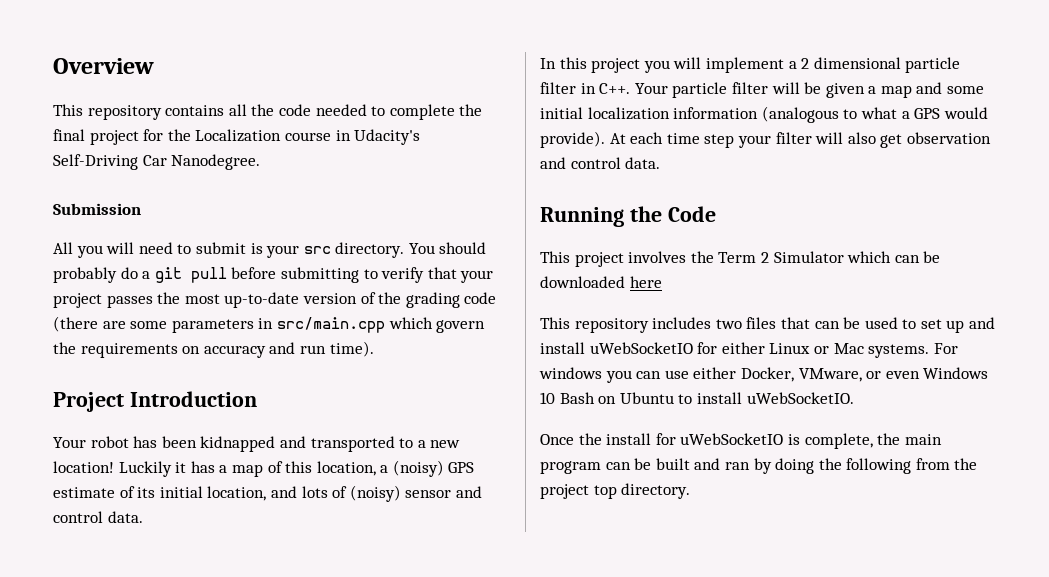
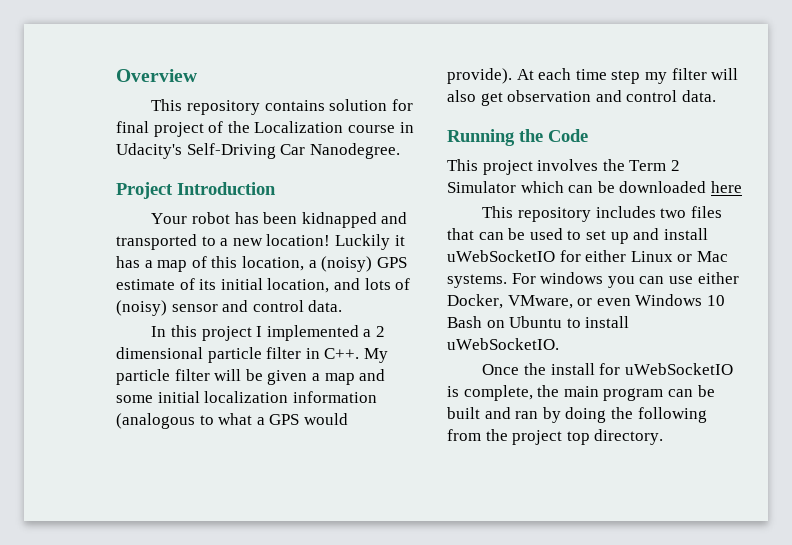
- This repository contains all the code needed to complete the final project for the Localization course in Udacity's Self-Driving Car Nanodegree.
+ This repository contains solution for final project of the Localization course in Udacity's Self-Driving Car Nanodegree.
- Submission
- All you will need to submit is your src directory. You should probably do a git pull before submitting to verify that your project passes the most up-to-date version of the grading code (there are some parameters in src/main.cpp which govern the requirements on accuracy and run time).
- In this project you will implement a 2 dimensional particle filter in C++. Your particle filter will be given a map and some initial localization information (analogous to what a GPS would provide).
+ In this project I implemented a 2 dimensional particle filter in C++. My particle filter will be given a map and some initial localization information (analogous to what a GPS would provide).
- At each time step your filter will also get observation and control data.
+ At each time step my filter will also get observation and control data.

